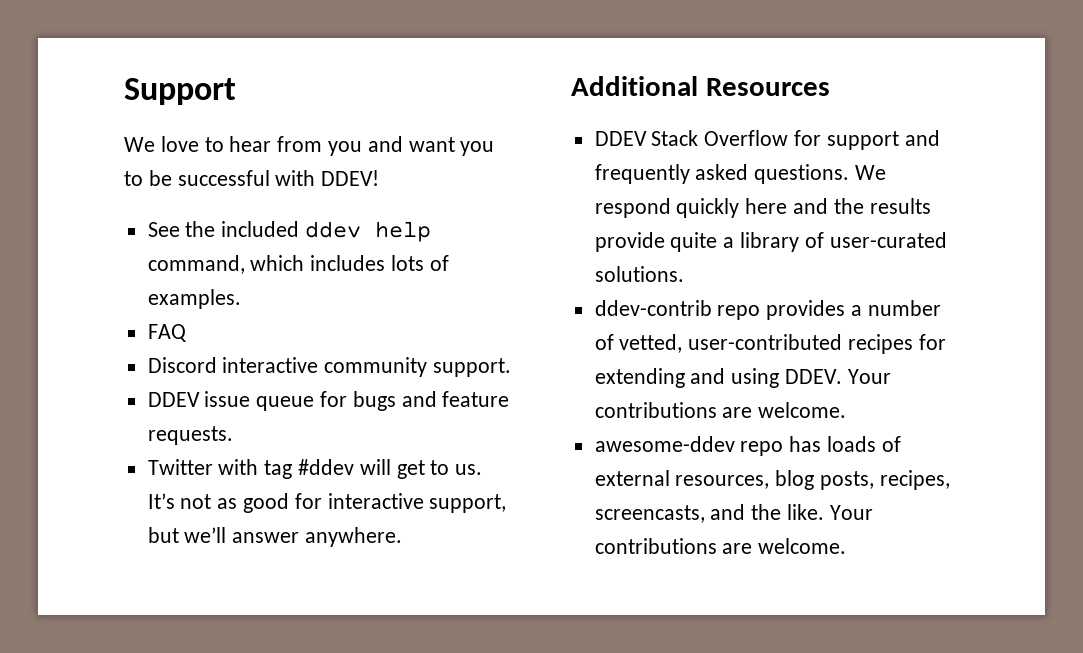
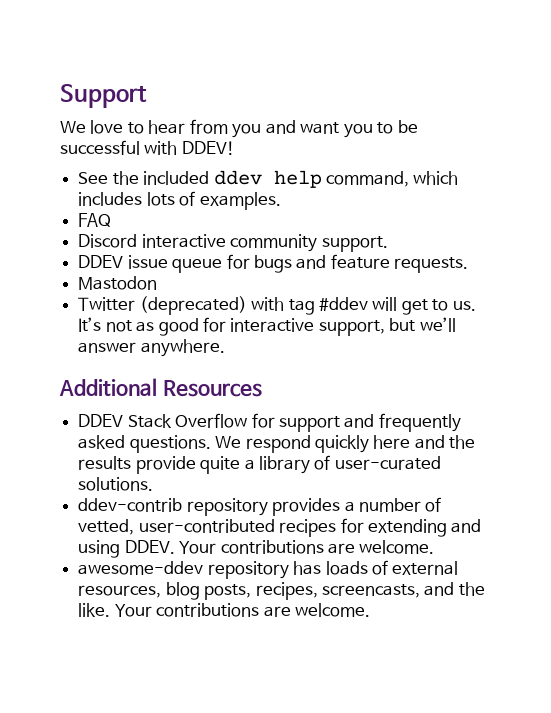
+ Mastodon
- Twitter with tag #ddev will get to us.
+ Twitter (deprecated) with tag #ddev will get to us.
- ddev-contrib repo provides a number of vetted, user-contributed recipes for extending and using DDEV.
+ ddev-contrib repository provides a number of vetted, user-contributed recipes for extending and using DDEV.
- awesome-ddev repo has loads of external resources, blog posts, recipes, screencasts, and the like.
+ awesome-ddev repository has loads of external resources, blog posts, recipes, screencasts, and the like.

